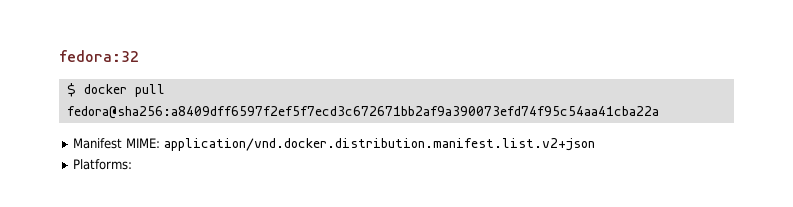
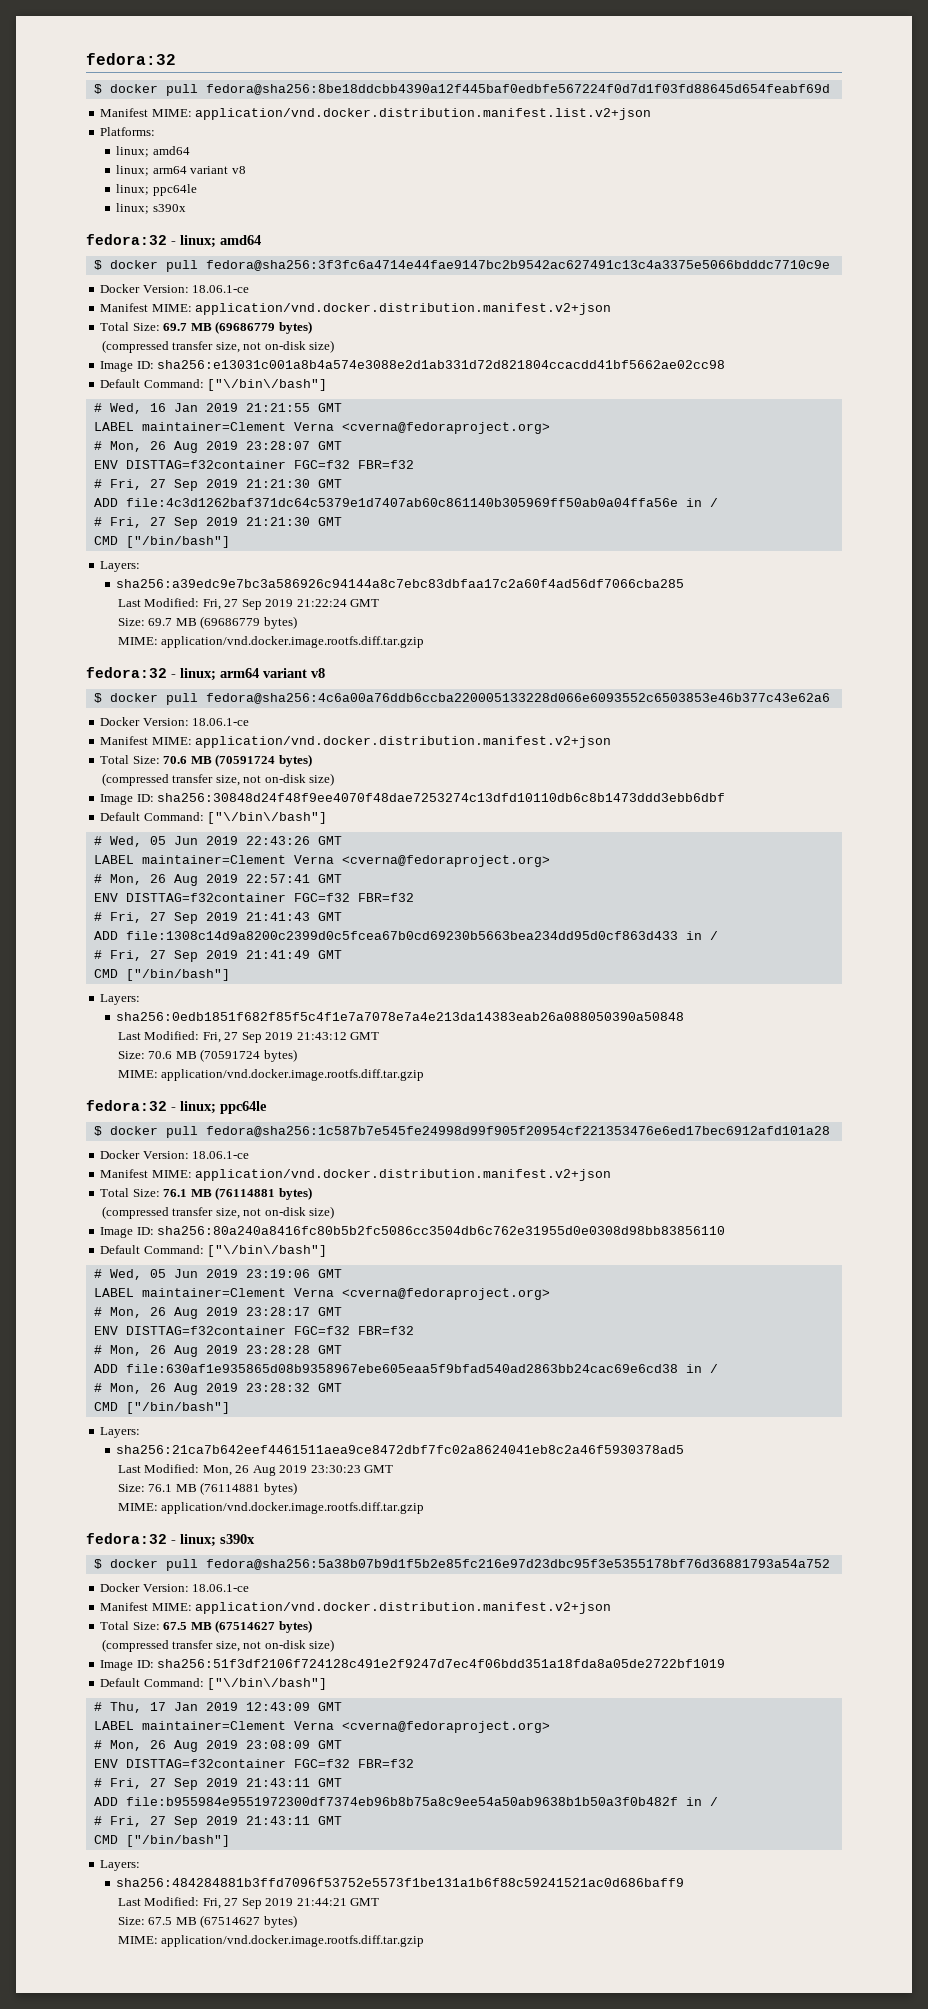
- $ docker pull fedora@sha256:a8409dff6597f2ef5f7ecd3c672671bb2af9a390073efd74f95c54aa41cba22a
+ $ docker pull fedora@sha256:8be18ddcbb4390a12f445baf0edbfe567224f0d7d1f03fd88645d654feabf69d
  Platforms:
+ linux; amd64
+ linux; arm64 variant v8
+ linux; ppc64le
+ linux; s390x
+ fedora:32 - linux; amd64
+ $ docker pull fedora@sha256:3f3fc6a4714e44fae9147bc2b9542ac627491c13c4a3375e5066bdddc7710c9e
+ Docker Version: 18.06.1-ce
+ Manifest MIME: application/vnd.docker.distribution.manifest.v2+json
+ Total Size: 69.7 MB (69686779 bytes)
+ (compressed transfer size, not on-disk size)
+ Image ID: sha256:e13031c001a8b4a574e3088e2d1ab331d72d821804ccacdd41bf5662ae02cc98
+ Default Command: ["\/bin\/bash"]
+ # Wed, 16 Jan 2019 21:21:55 GMT
+ LABEL maintainer=Clement Verna <cverna@fedoraproject.org>
+ # Mon, 26 Aug 2019 23:28:07 GMT
+ ENV DISTTAG=f32container FGC=f32 FBR=f32
+ # Fri, 27 Sep 2019 21:21:30 GMT
+ ADD file:4c3d1262baf371dc64c5379e1d7407ab60c861140b305969ff50ab0a04ffa56e in /
+ # Fri, 27 Sep 2019 21:21:30 GMT
+ CMD ["/bin/bash"]
+ Layers:
+ sha256:a39edc9e7bc3a586926c94144a8c7ebc83dbfaa17c2a60f4ad56df7066cba285
+ Last Modified: Fri, 27 Sep 2019 21:22:24 GMT
+ Size: 69.7 MB (69686779 bytes)
+ MIME: application/vnd.docker.image.rootfs.diff.tar.gzip
+ fedora:32 - linux; arm64 variant v8
+ $ docker pull fedora@sha256:4c6a00a76ddb6ccba220005133228d066e6093552c6503853e46b377c43e62a6
+ Docker Version: 18.06.1-ce
+ Manifest MIME: application/vnd.docker.distribution.manifest.v2+json
+ Total Size: 70.6 MB (70591724 bytes)
+ (compressed transfer size, not on-disk size)
+ Image ID: sha256:30848d24f48f9ee4070f48dae7253274c13dfd10110db6c8b1473ddd3ebb6dbf
+ Default Command: ["\/bin\/bash"]
+ # Wed, 05 Jun 2019 22:43:26 GMT
+ LABEL maintainer=Clement Verna <cverna@fedoraproject.org>
+ # Mon, 26 Aug 2019 22:57:41 GMT
+ ENV DISTTAG=f32container FGC=f32 FBR=f32
+ # Fri, 27 Sep 2019 21:41:43 GMT
+ ADD file:1308c14d9a8200c2399d0c5fcea67b0cd69230b5663bea234dd95d0cf863d433 in /
+ # Fri, 27 Sep 2019 21:41:49 GMT
+ CMD ["/bin/bash"]
+ Layers:
+ sha256:0edb1851f682f85f5c4f1e7a7078e7a4e213da14383eab26a088050390a50848
+ Last Modified: Fri, 27 Sep 2019 21:43:12 GMT
+ Size: 70.6 MB (70591724 bytes)
+ MIME: application/vnd.docker.image.rootfs.diff.tar.gzip
+ fedora:32 - linux; ppc64le
+ $ docker pull fedora@sha256:1c587b7e545fe24998d99f905f20954cf221353476e6ed17bec6912afd101a28
+ Docker Version: 18.06.1-ce
+ Manifest MIME: application/vnd.docker.distribution.manifest.v2+json
+ Total Size: 76.1 MB (76114881 bytes)
+ (compressed transfer size, not on-disk size)
+ Image ID: sha256:80a240a8416fc80b5b2fc5086cc3504db6c762e31955d0e0308d98bb83856110
+ Default Command: ["\/bin\/bash"]
+ # Wed, 05 Jun 2019 23:19:06 GMT
+ LABEL maintainer=Clement Verna <cverna@fedoraproject.org>
+ # Mon, 26 Aug 2019 23:28:17 GMT
+ ENV DISTTAG=f32container FGC=f32 FBR=f32
+ # Mon, 26 Aug 2019 23:28:28 GMT
+ ADD file:630af1e935865d08b9358967ebe605eaa5f9bfad540ad2863bb24cac69e6cd38 in /
+ # Mon, 26 Aug 2019 23:28:32 GMT
+ CMD ["/bin/bash"]
+ Layers:
+ sha256:21ca7b642eef4461511aea9ce8472dbf7fc02a8624041eb8c2a46f5930378ad5
+ Last Modified: Mon, 26 Aug 2019 23:30:23 GMT
+ Size: 76.1 MB (76114881 bytes)
+ MIME: application/vnd.docker.image.rootfs.diff.tar.gzip
+ fedora:32 - linux; s390x
+ $ docker pull fedora@sha256:5a38b07b9d1f5b2e85fc216e97d23dbc95f3e5355178bf76d36881793a54a752
+ Docker Version: 18.06.1-ce
+ Manifest MIME: application/vnd.docker.distribution.manifest.v2+json
+ Total Size: 67.5 MB (67514627 bytes)
+ (compressed transfer size, not on-disk size)
+ Image ID: sha256:51f3df2106f724128c491e2f9247d7ec4f06bdd351a18fda8a05de2722bf1019
+ Default Command: ["\/bin\/bash"]
+ # Thu, 17 Jan 2019 12:43:09 GMT
+ LABEL maintainer=Clement Verna <cverna@fedoraproject.org>
+ # Mon, 26 Aug 2019 23:08:09 GMT
+ ENV DISTTAG=f32container FGC=f32 FBR=f32
+ # Fri, 27 Sep 2019 21:43:11 GMT
+ ADD file:b955984e9551972300df7374eb96b8b75a8c9ee54a50ab9638b1b50a3f0b482f in /
+ # Fri, 27 Sep 2019 21:43:11 GMT
+ CMD ["/bin/bash"]
+ Layers:
+ sha256:484284881b3ffd7096f53752e5573f1be131a1b6f88c59241521ac0d686baff9
+ Last Modified: Fri, 27 Sep 2019 21:44:21 GMT
+ Size: 67.5 MB (67514627 bytes)
+ MIME: application/vnd.docker.image.rootfs.diff.tar.gzip

